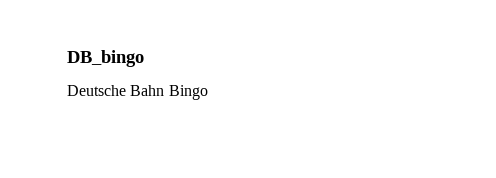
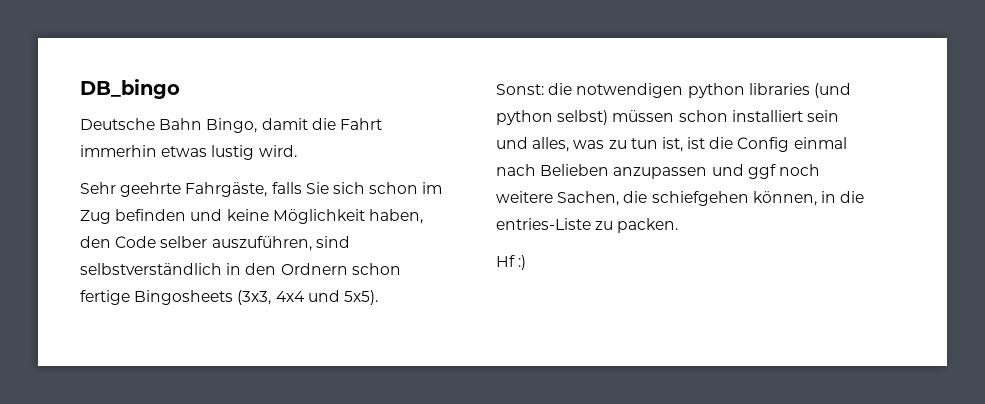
- Deutsche Bahn Bingo
+ Deutsche Bahn Bingo, damit die Fahrt immerhin etwas lustig wird.
+ Sehr geehrte Fahrgäste, falls Sie sich schon im Zug befinden und keine Möglichkeit haben, den Code selber auszuführen, sind selbstverständlich in den Ordnern schon fertige Bingosheets (3x3, 4x4 und 5x5).
+ Sonst: die notwendigen python libraries (und python selbst) müssen schon installiert sein und alles, was zu tun ist, ist die Config einmal nach Belieben anzupassen und ggf noch weitere Sachen, die schiefgehen können, in die entries-Liste zu packen.
+ Hf :)

